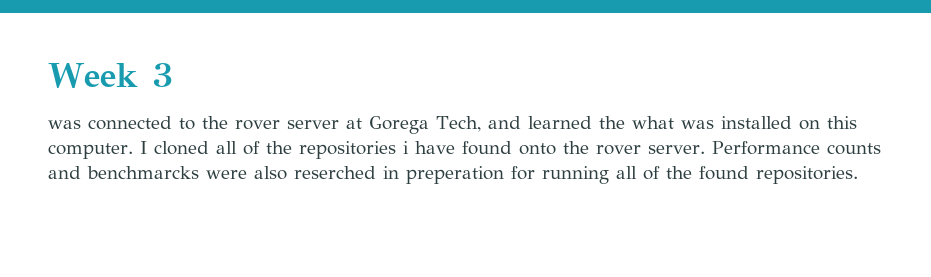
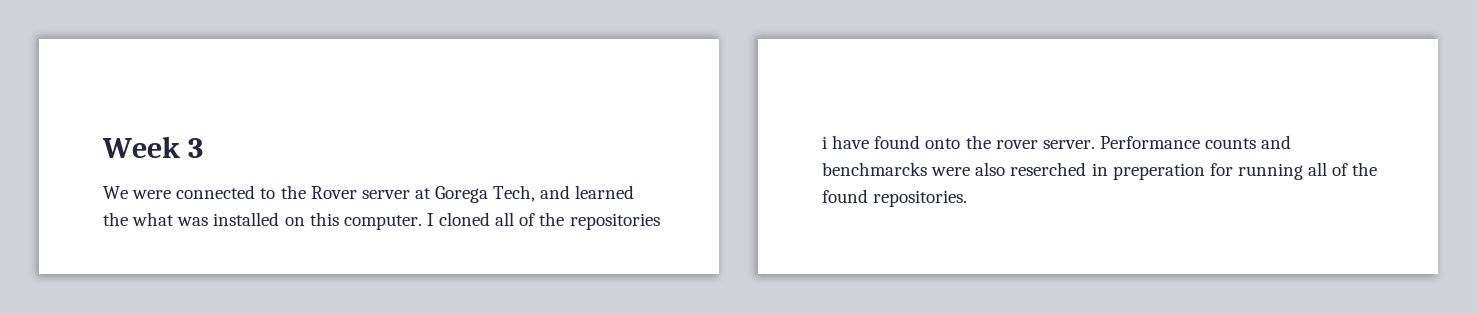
- was connected to the rover server at Gorega Tech, and learned the what was installed on this computer.
+ We were connected to the Rover server at Gorega Tech, and learned the what was installed on this computer.

